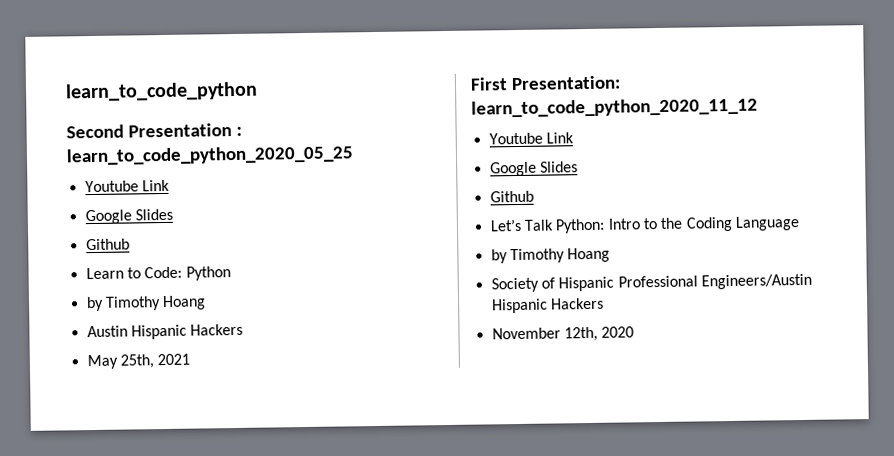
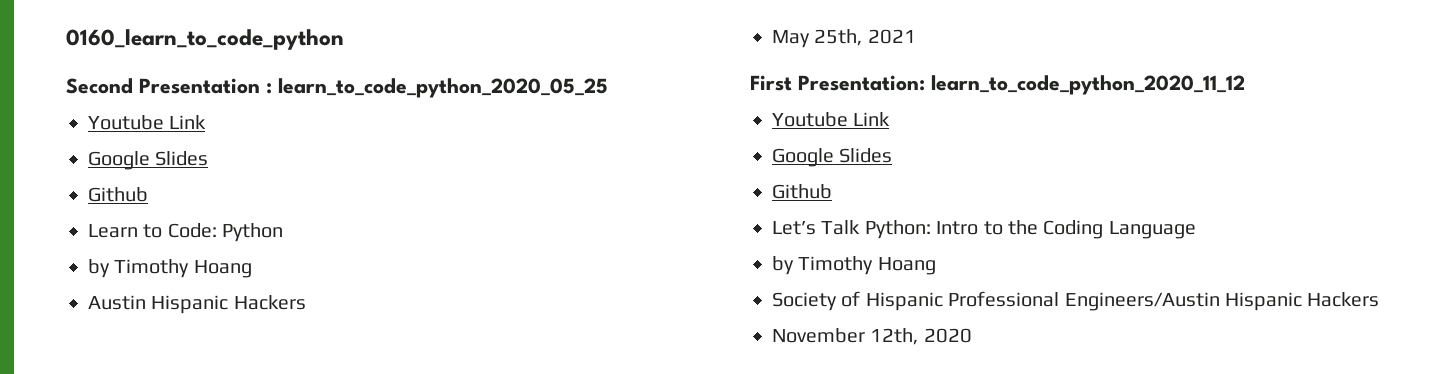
- learn_to_code_python
+ 0160_learn_to_code_python

